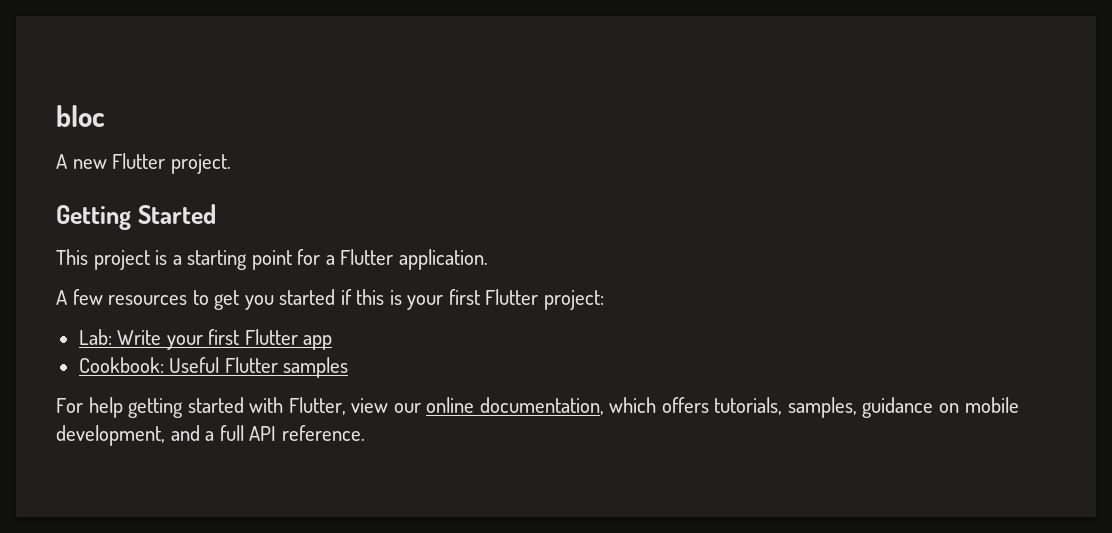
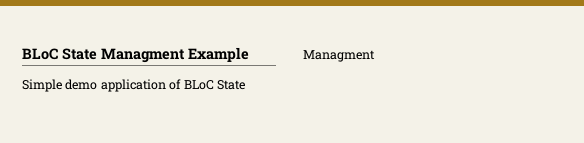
- bloc
- A new Flutter project.
- Getting Started
- This project is a starting point for a Flutter application.
- A few resources to get you started if this is your first Flutter project:
- Lab: Write your first Flutter app
- Cookbook: Useful Flutter samples
- For help getting started with Flutter, view our online documentation, which offers tutorials, samples, guidance on mobile development, and a full API reference.
+ BLoC State Managment Example
+ Simple demo application of BLoC State Managment

